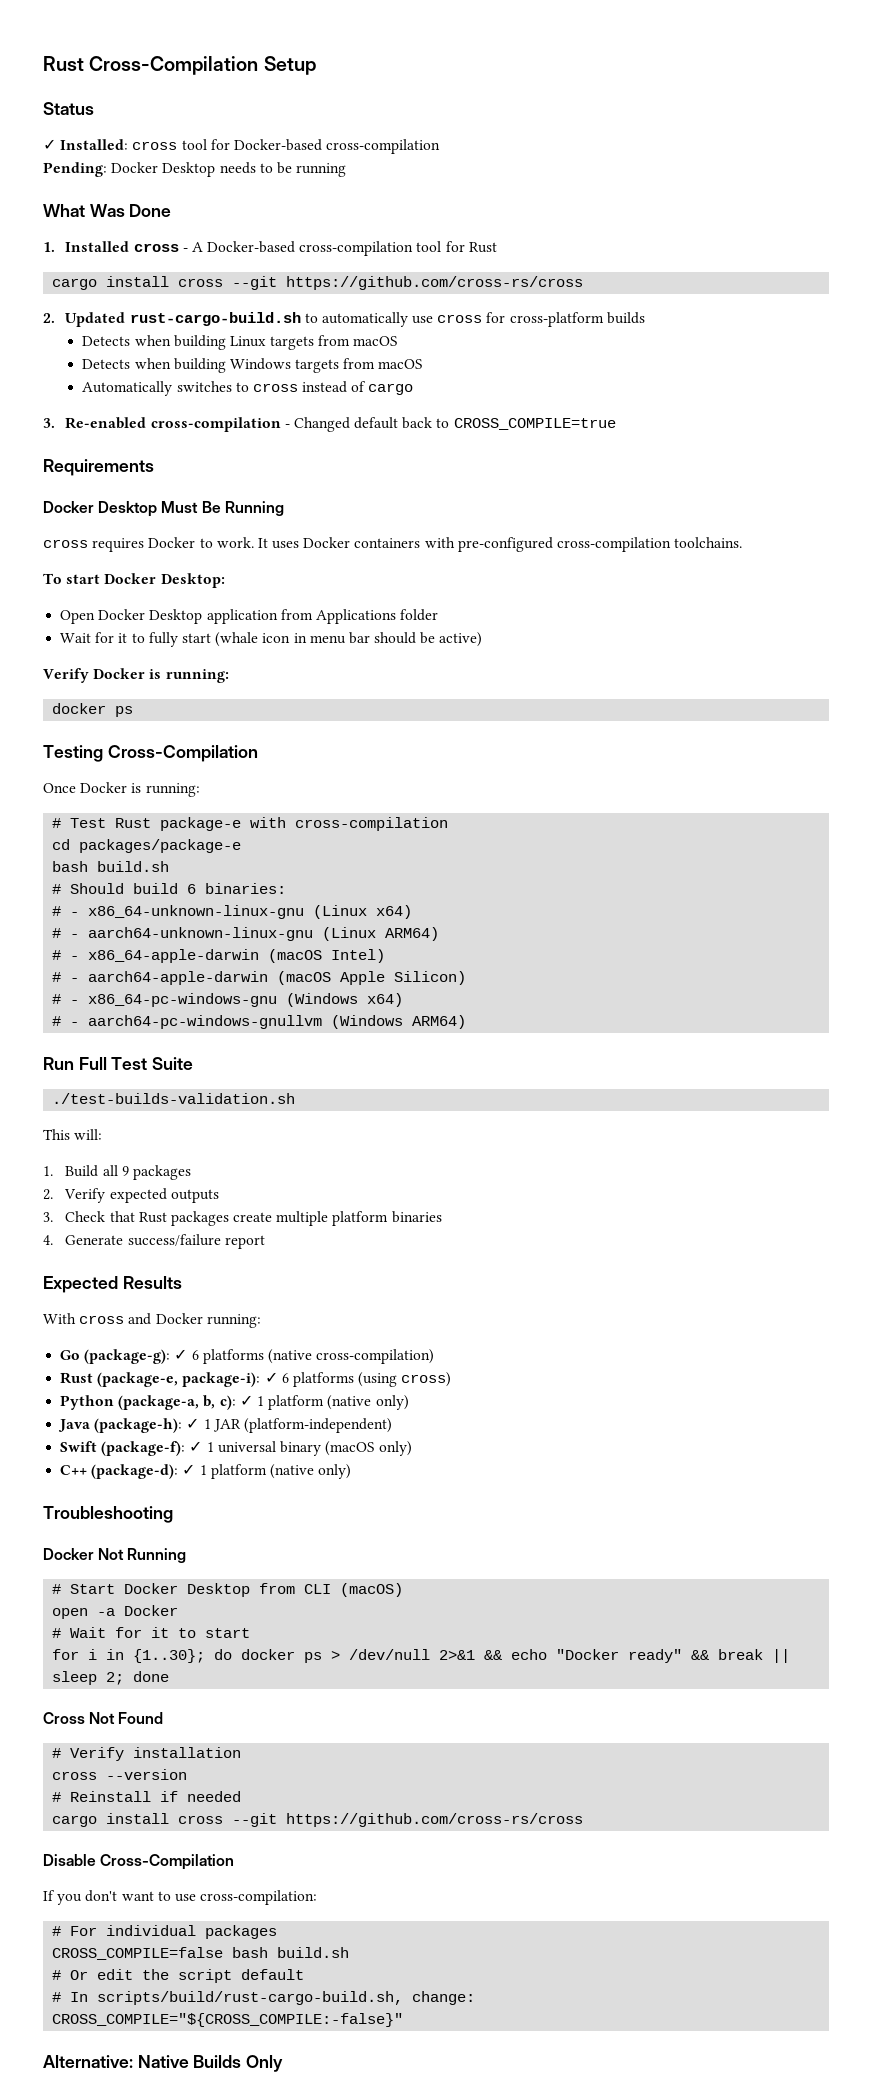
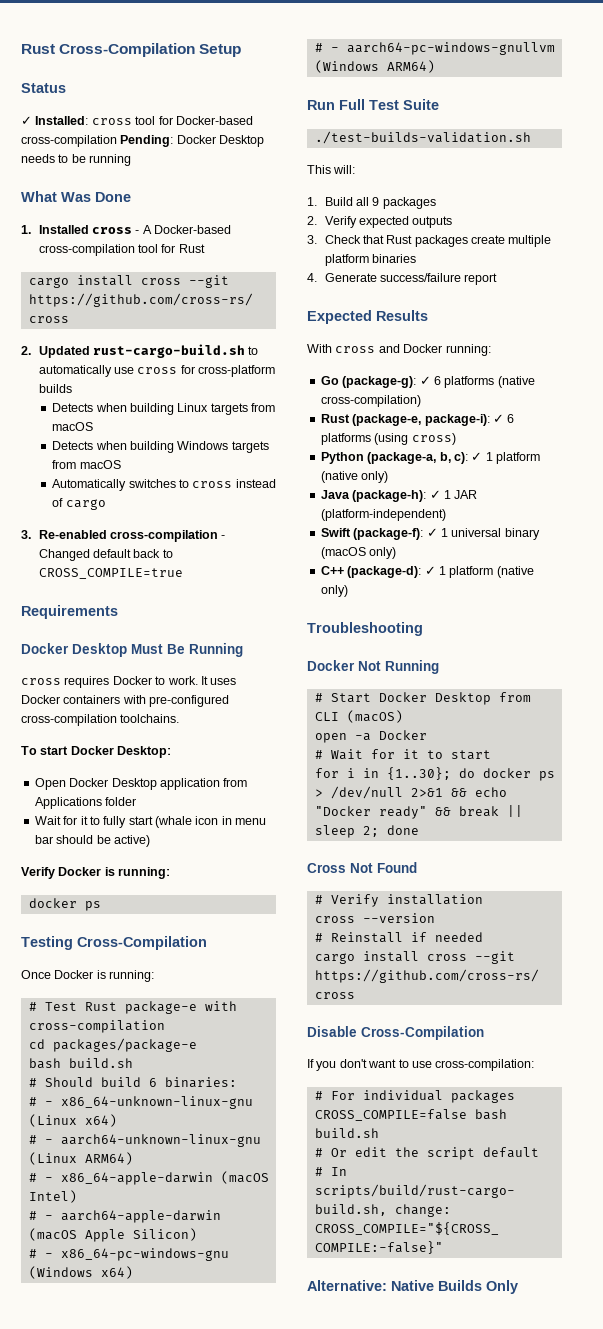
- ✓ Installed: cross tool for Docker-based cross-compilation
- Pending: Docker Desktop needs to be running
+ ✓ Installed: cross tool for Docker-based cross-compilation Pending: Docker Desktop needs to be running

